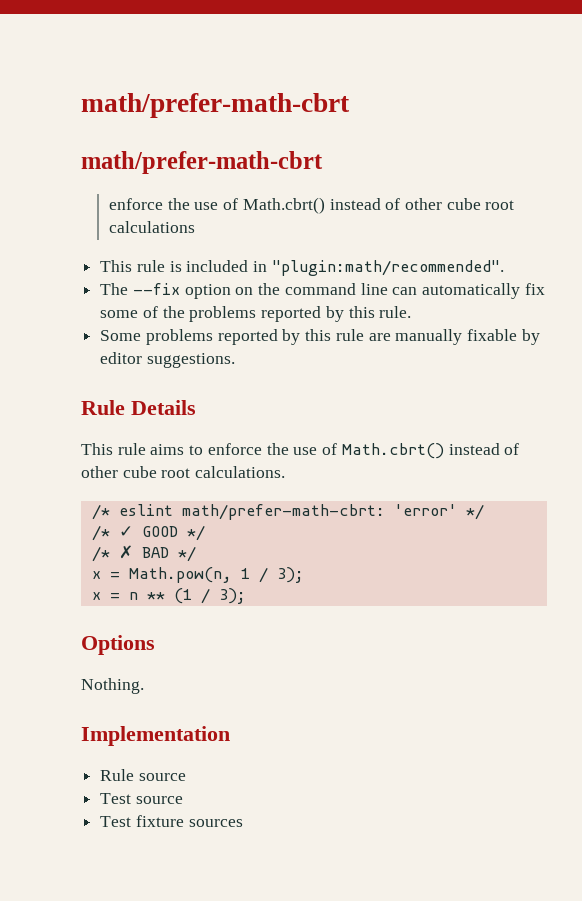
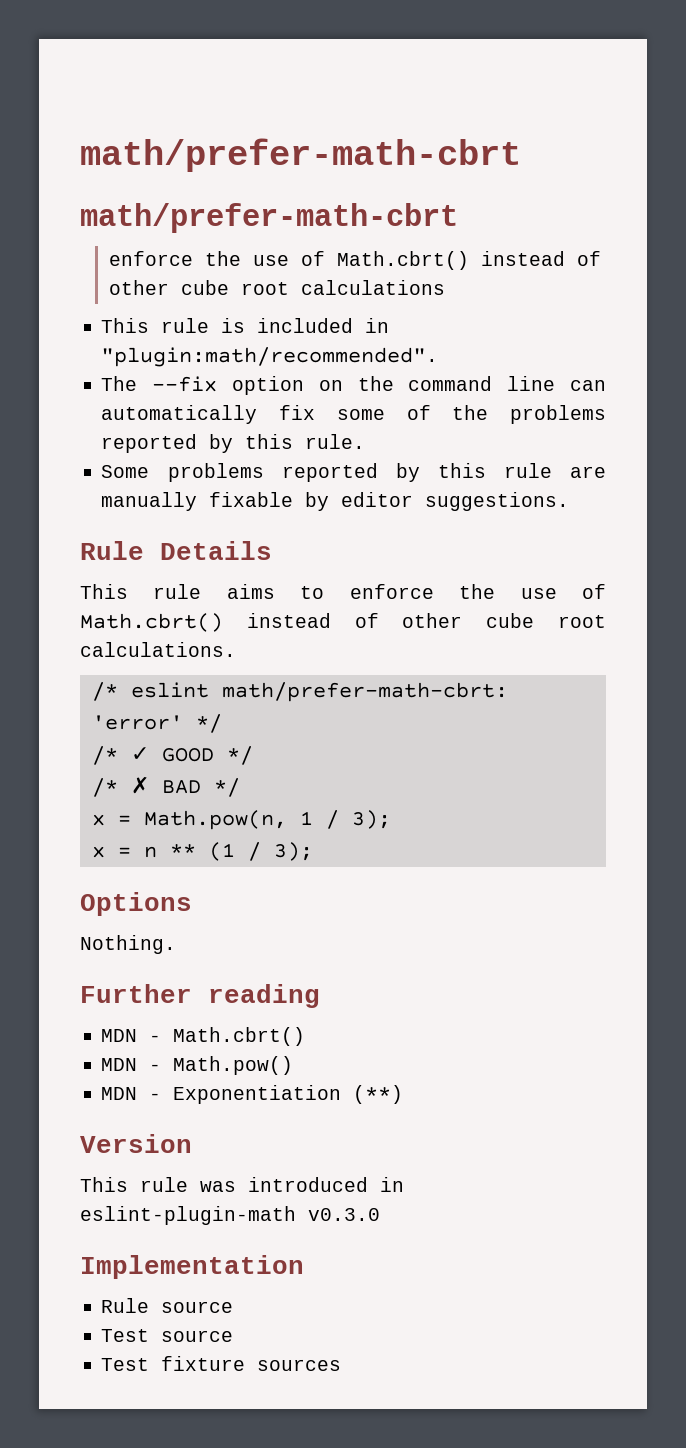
+ Further reading
+ MDN - Math.cbrt()
+ MDN - Math.pow()
+ MDN - Exponentiation (**)
+ Version
+ This rule was introduced in eslint-plugin-math v0.3.0

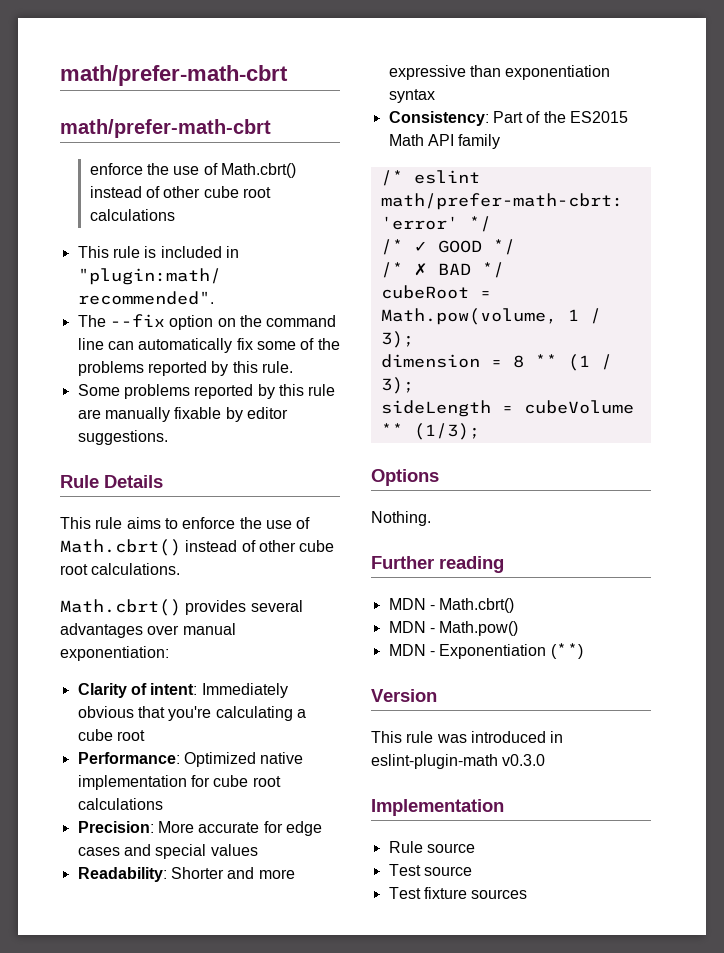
+ Math.cbrt() provides several advantages over manual exponentiation:
+ Clarity of intent: Immediately obvious that you're calculating a cube root
+ Performance: Optimized native implementation for cube root calculations
+ Precision: More accurate for edge cases and special values
+ Readability: Shorter and more expressive than exponentiation syntax
+ Consistency: Part of the ES2015 Math API family
- x = Math.pow(n, 1 / 3);
+ cubeRoot = Math.pow(volume, 1 / 3);
- x = n ** (1 / 3);
+ dimension = 8 ** (1 / 3);
+ sideLength = cubeVolume ** (1/3);

